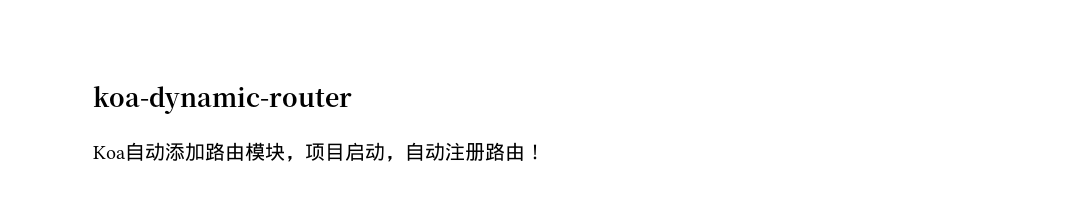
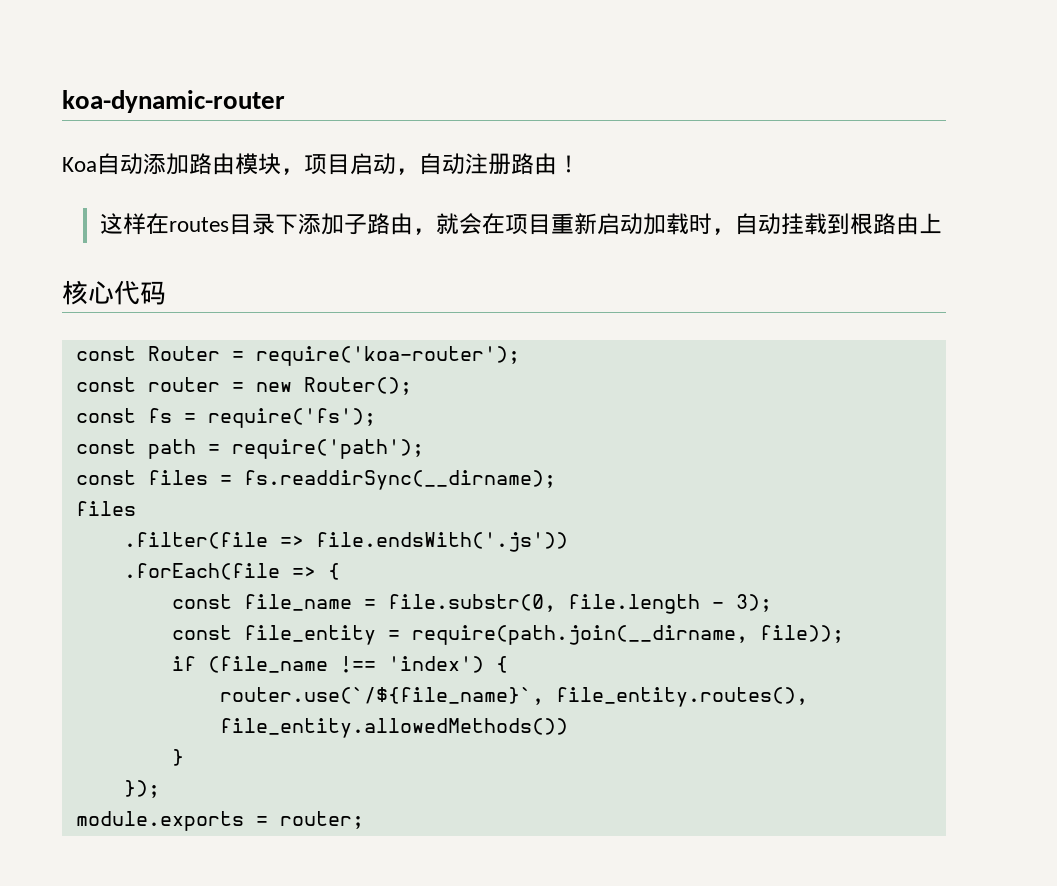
+ 这样在routes目录下添加子路由，就会在项目重新启动加载时，自动挂载到根路由上
+ 核心代码
+ const Router = require('koa-router');
+ const router = new Router();
+ const fs = require('fs');
+ const path = require('path');
+ const files = fs.readdirSync(__dirname);
+ files
+ .filter(file => file.endsWith('.js'))
+ .forEach(file => {
+ const file_name = file.substr(0, file.length - 3);
+ const file_entity = require(path.join(__dirname, file));
+ if (file_name !== 'index') {
+ router.use(`/${file_name}`, file_entity.routes(), file_entity.allowedMethods())
+ }
+ });
+ module.exports = router;

